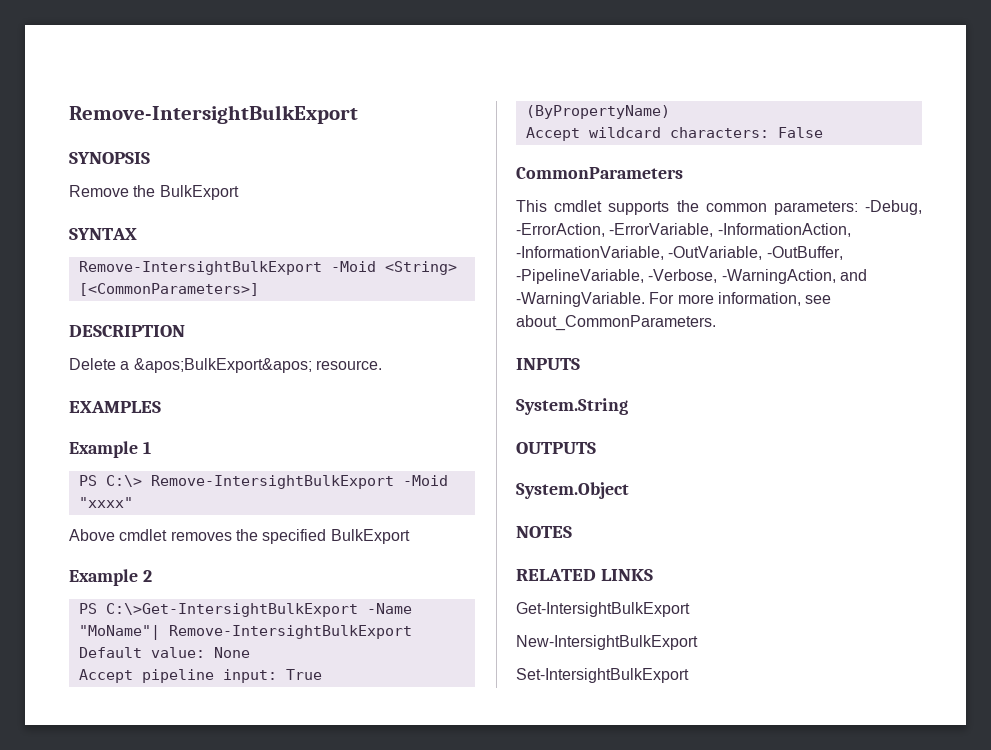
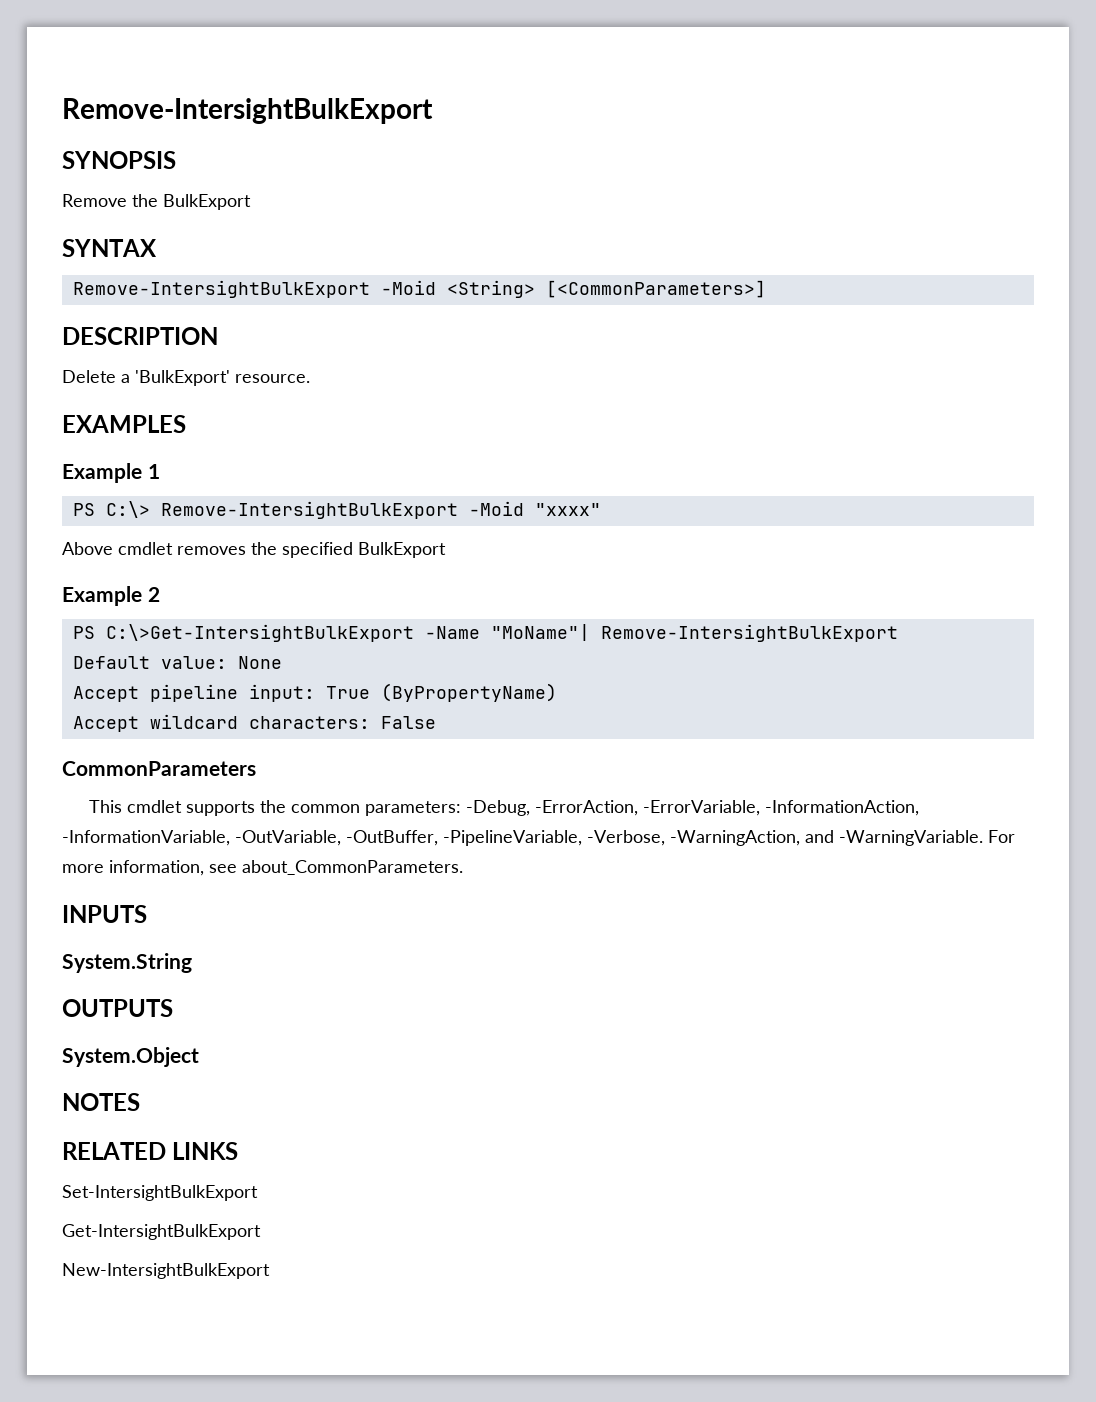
- Delete a &apos;BulkExport&apos; resource.
+ Delete a 'BulkExport' resource.
+ Set-IntersightBulkExport
- Set-IntersightBulkExport

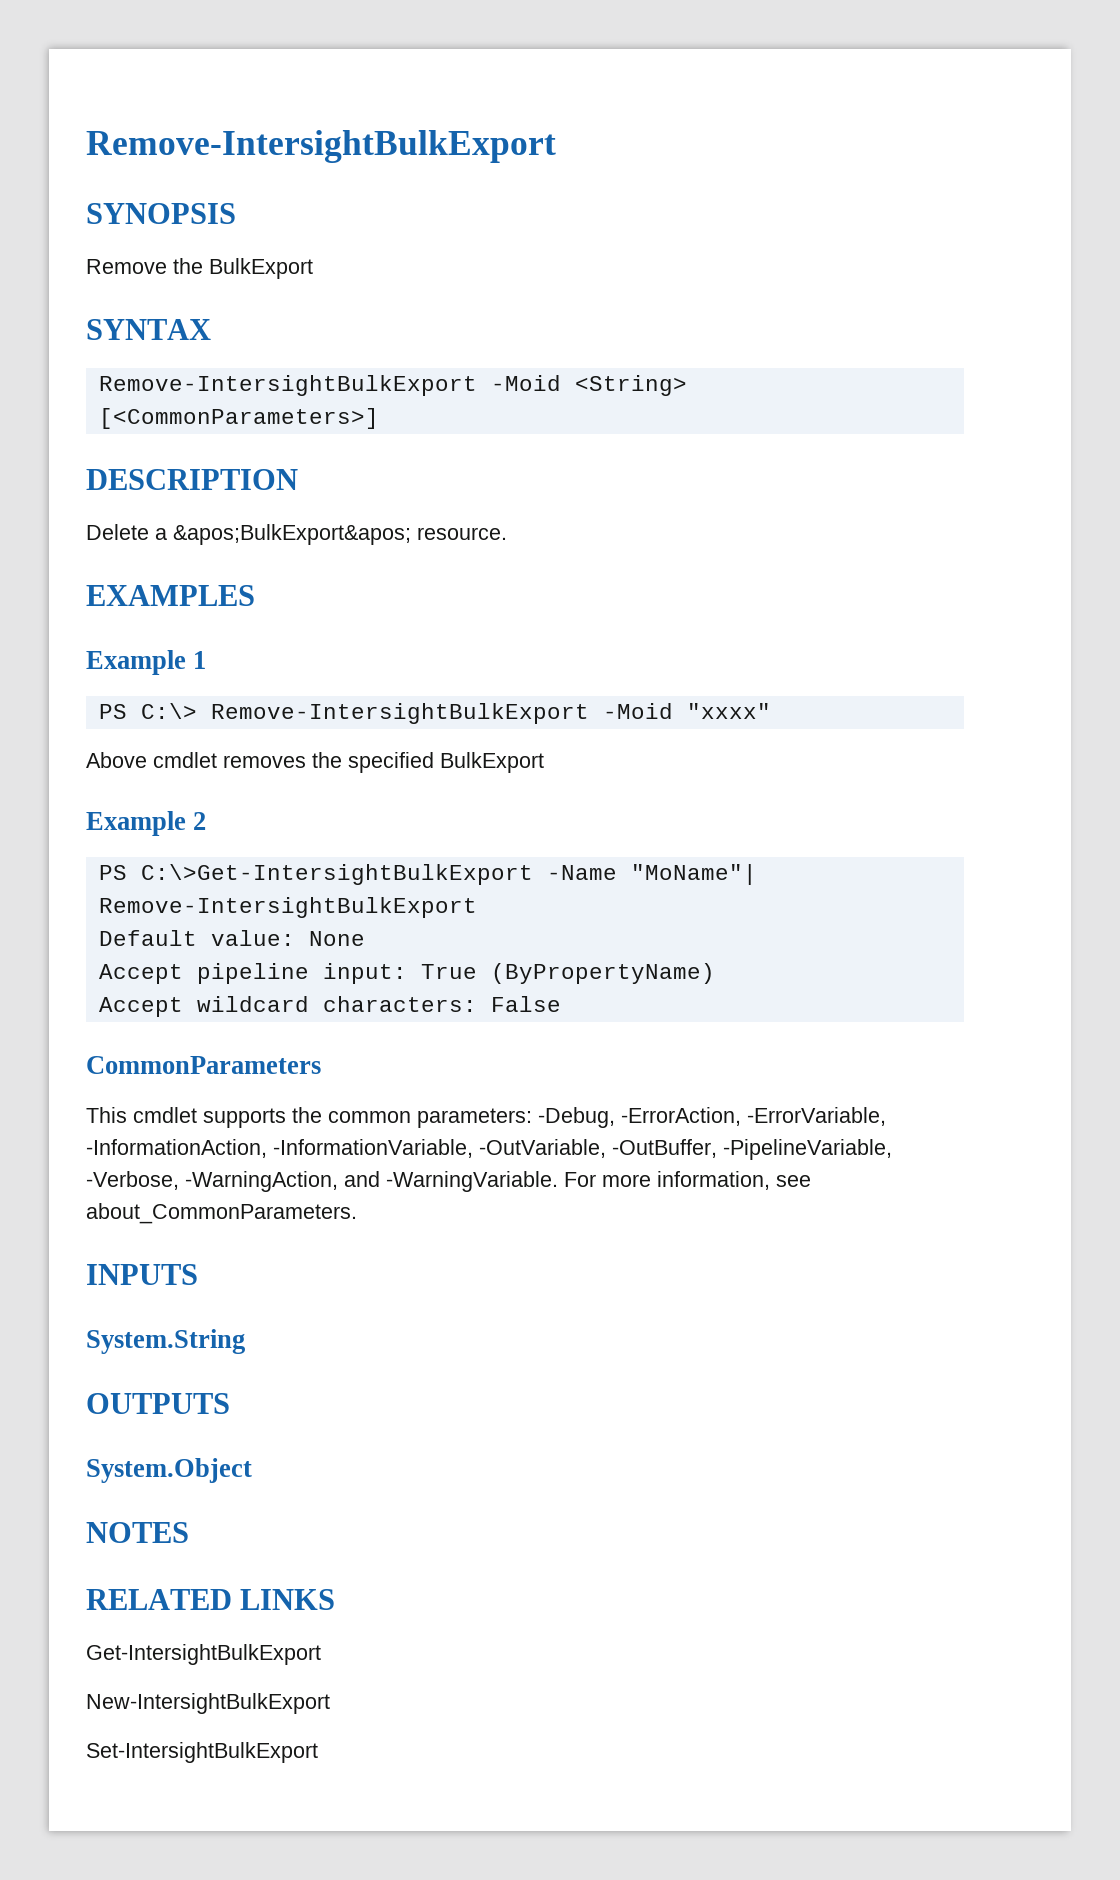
- Delete a 'BulkExport' resource.
+ Delete a &apos;BulkExport&apos; resource.
- Set-IntersightBulkExport
+ Set-IntersightBulkExport

